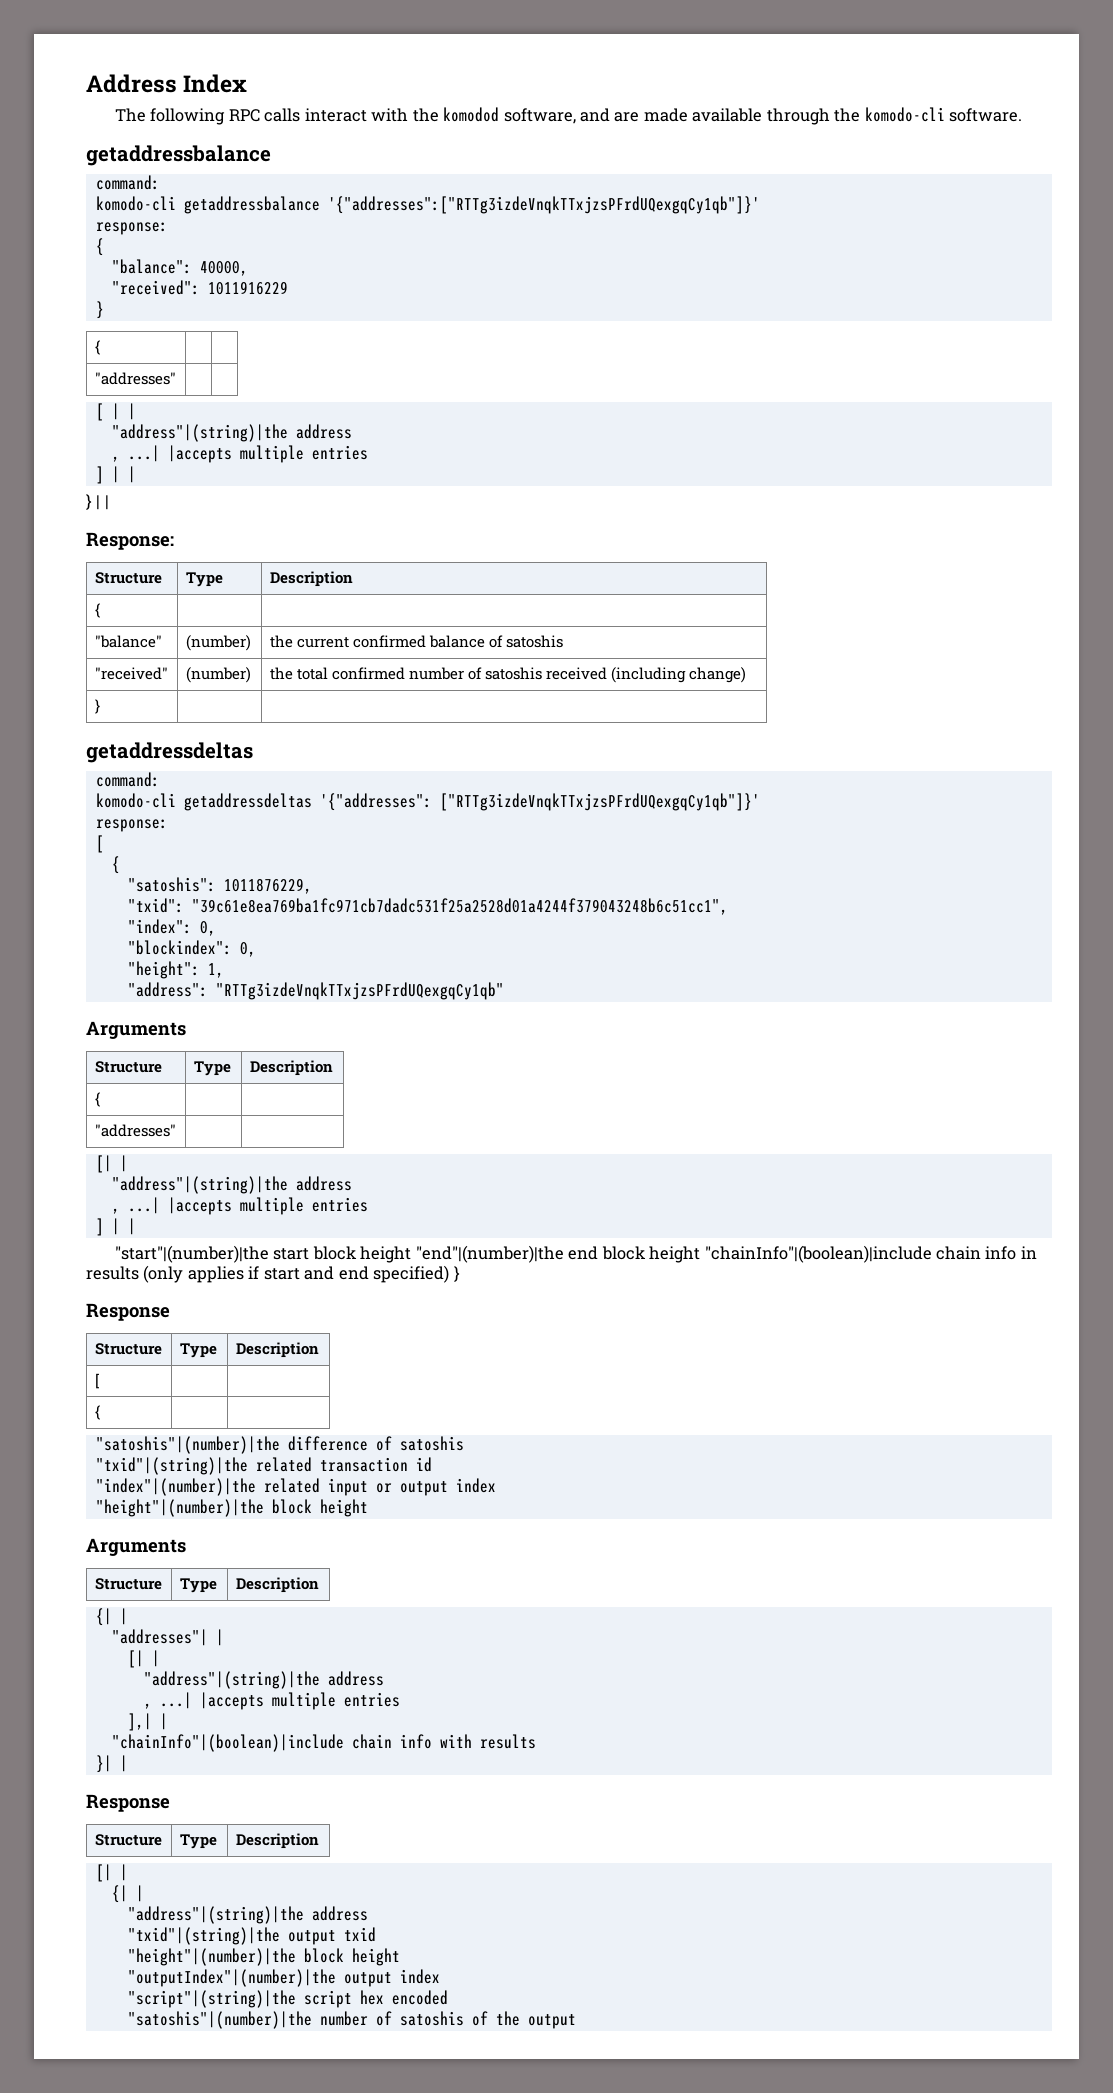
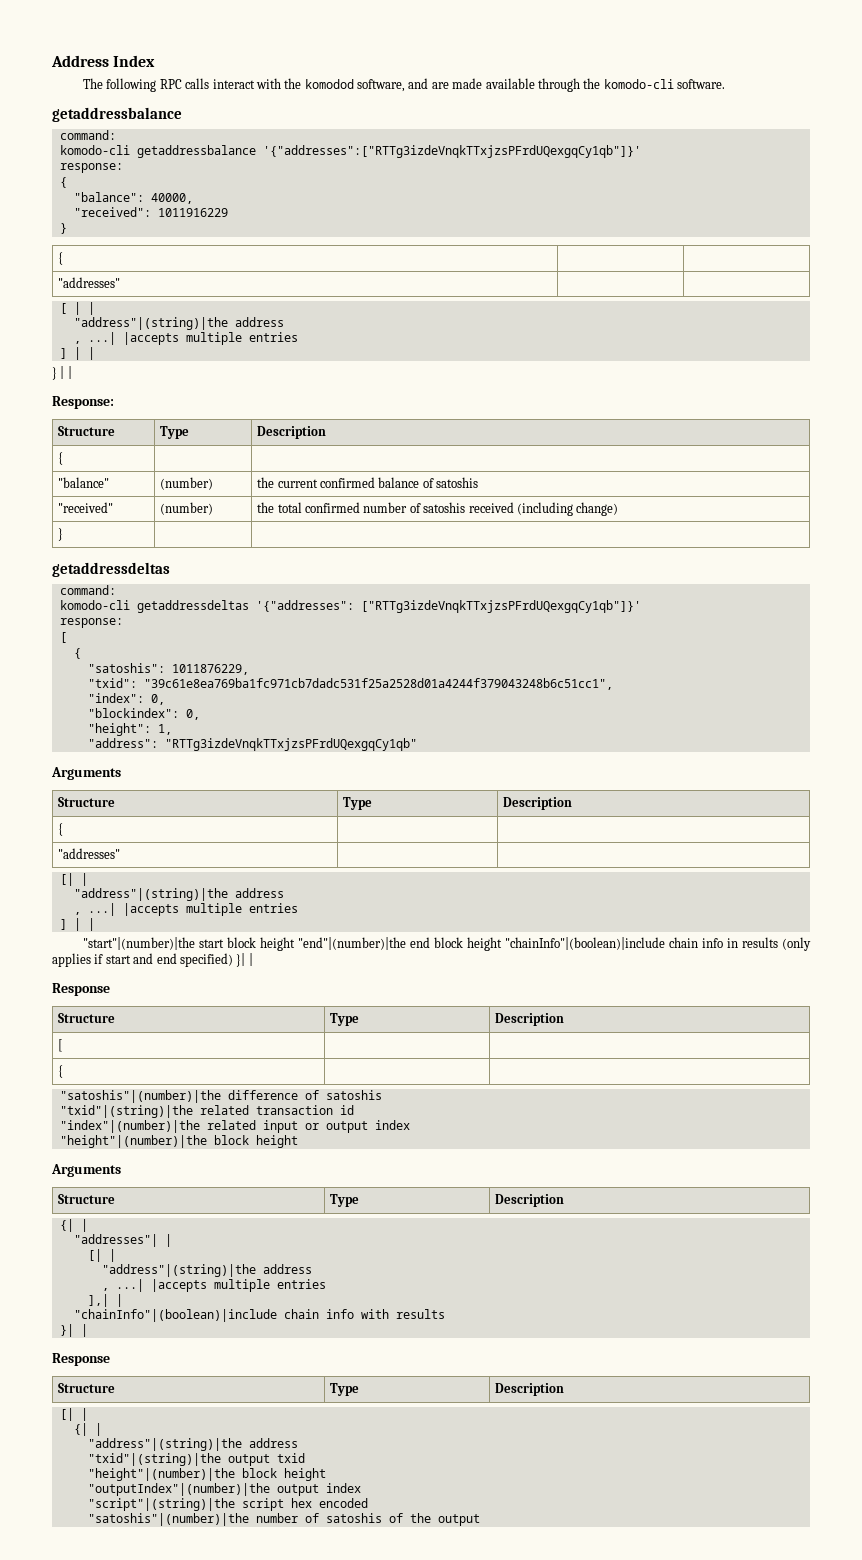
- "start"|(number)|the start block height "end"|(number)|the end block height "chainInfo"|(boolean)|include chain info in results (only applies if start and end specified) }
+ "start"|(number)|the start block height "end"|(number)|the end block height "chainInfo"|(boolean)|include chain info in results (only applies if start and end specified) }| |

